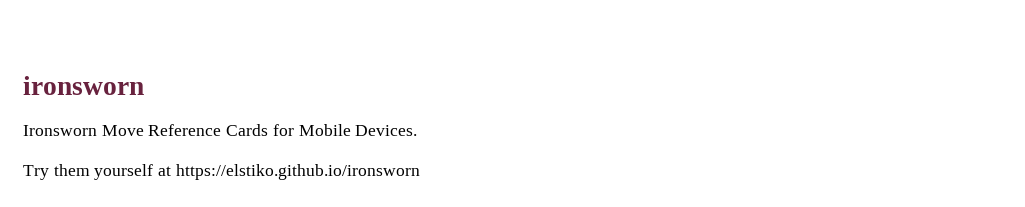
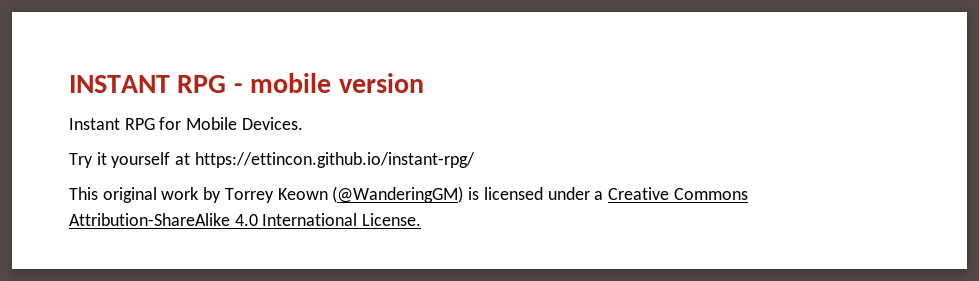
- ironsworn
- Ironsworn Move Reference Cards for Mobile Devices.
+ INSTANT RPG - mobile version
+ Instant RPG for Mobile Devices.
- Try them yourself at https://elstiko.github.io/ironsworn
+ Try it yourself at https://ettincon.github.io/instant-rpg/
+ This original work by Torrey Keown (@WanderingGM) is licensed under a Creative Commons Attribution-ShareAlike 4.0 International License.

